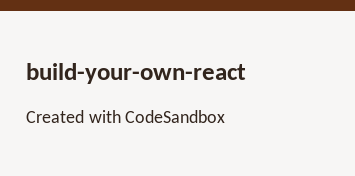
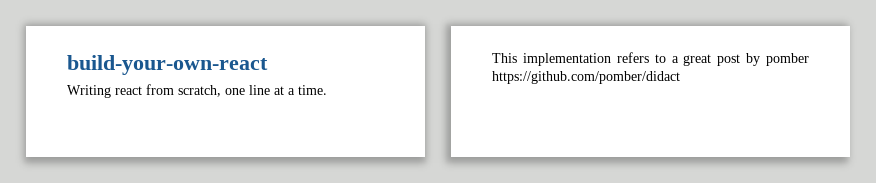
- Created with CodeSandbox
+ Writing react from scratch, one line at a time.
+ This implementation refers to a great post by pomber https://github.com/pomber/didact

